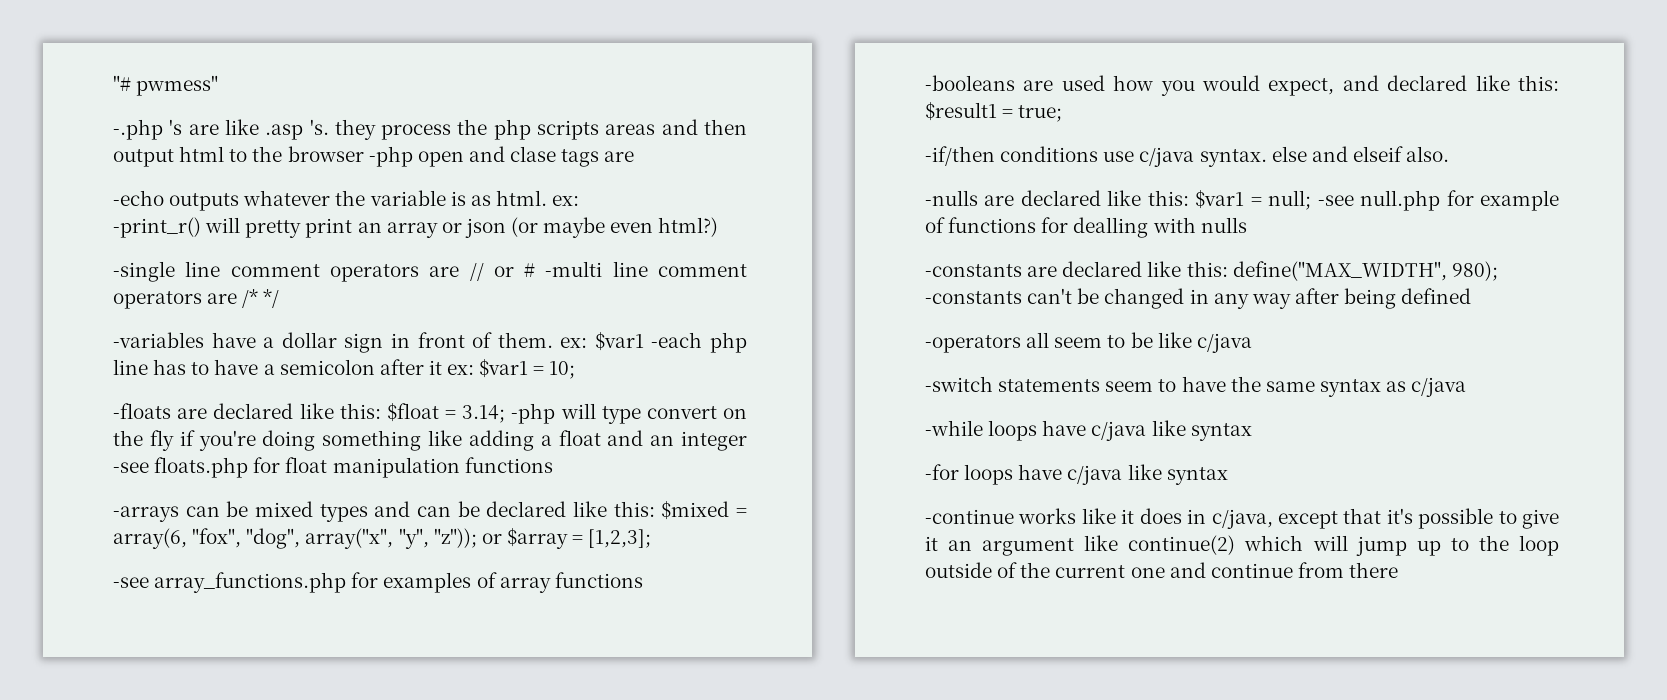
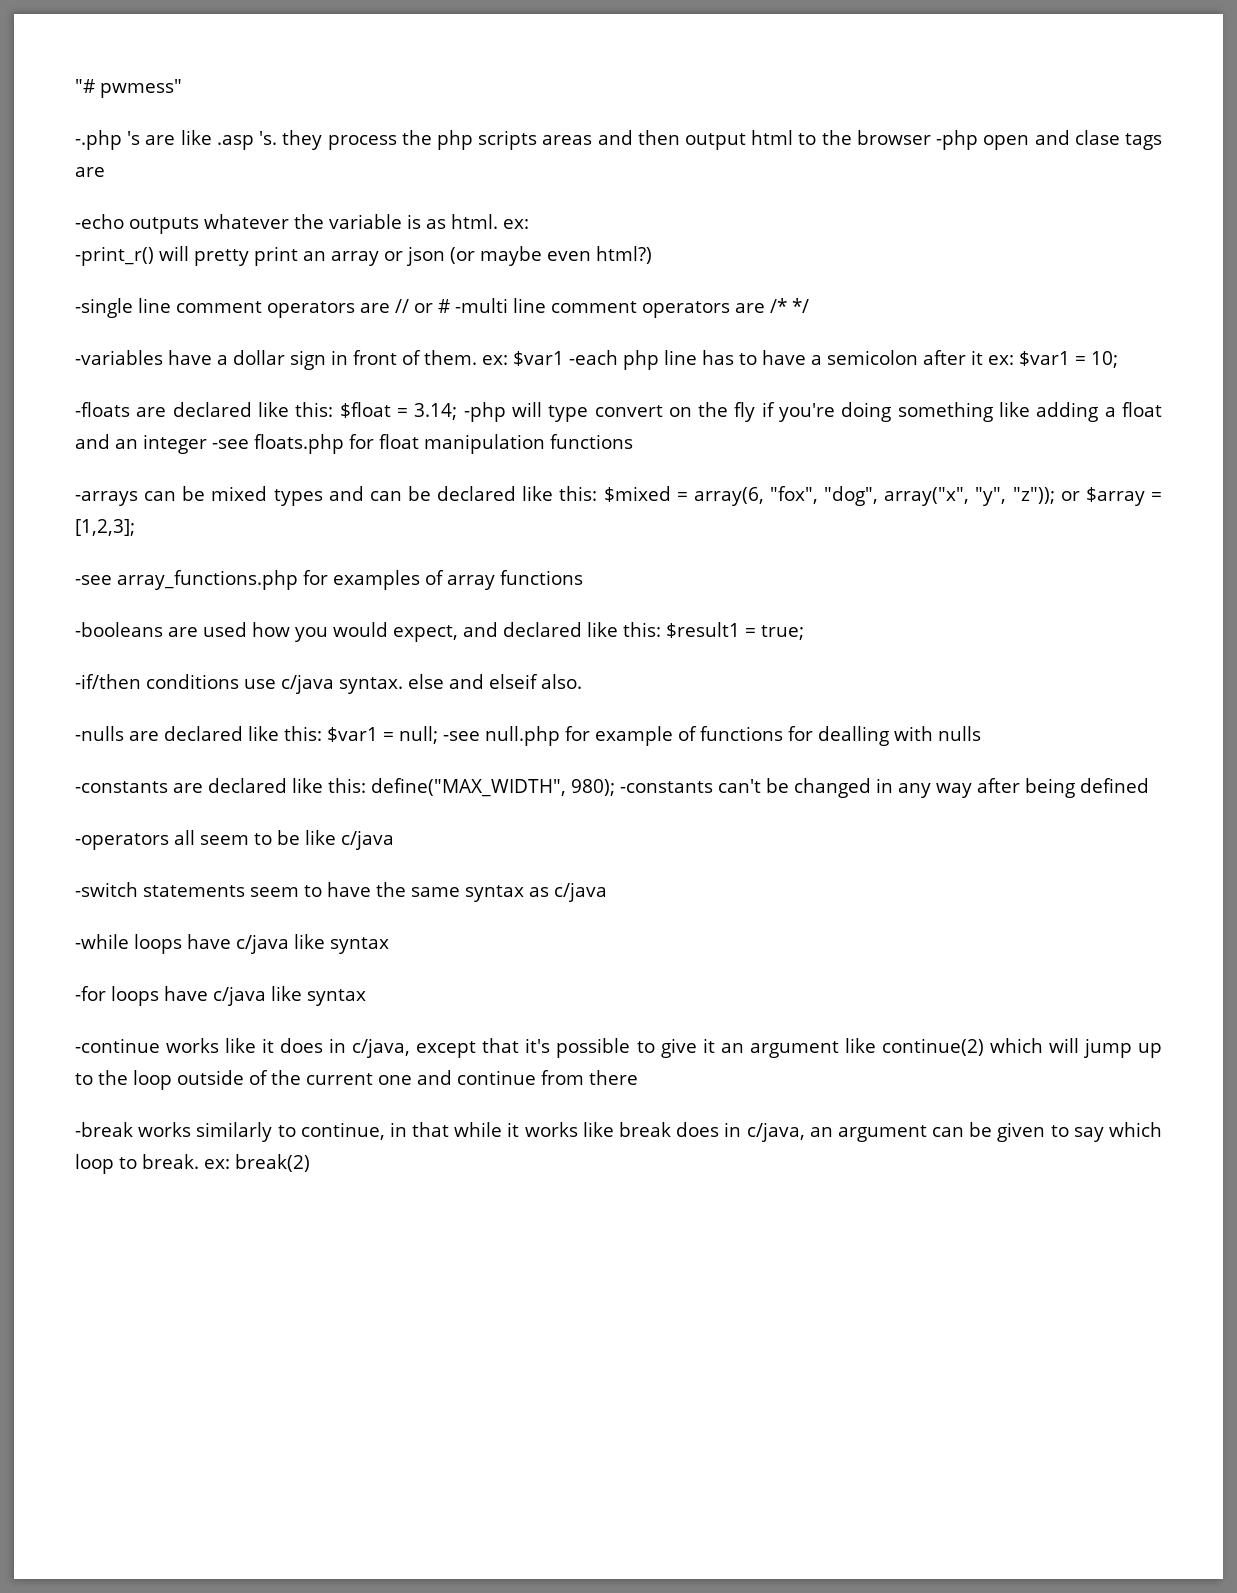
+ -break works similarly to continue, in that while it works like break does in c/java, an argument can be given to say which loop to break. ex: break(2)

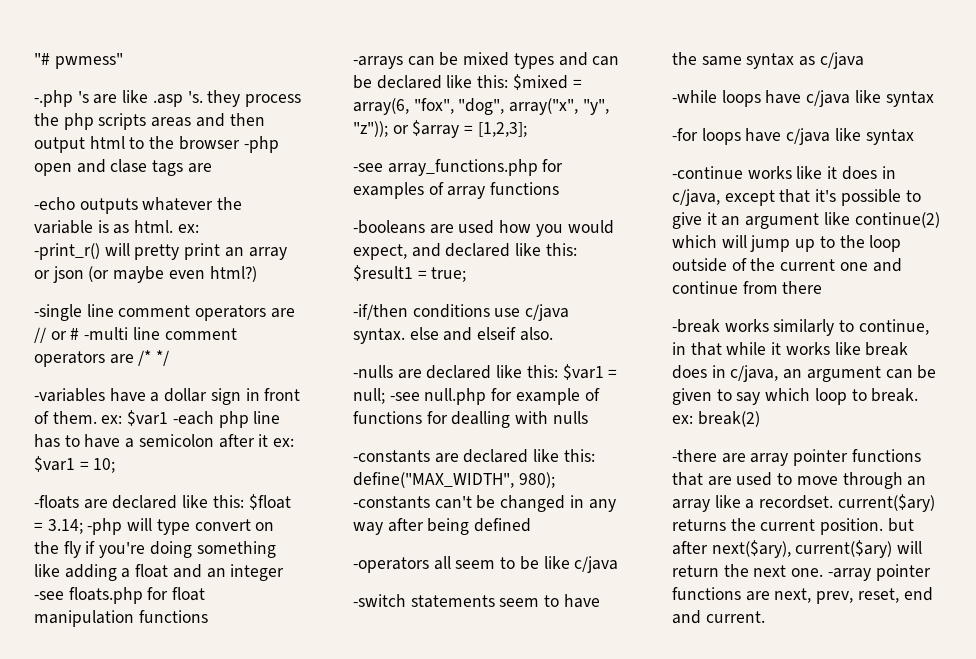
+ -there are array pointer functions that are used to move through an array like a recordset. current($ary) returns the current position. but after next($ary), current($ary) will return the next one. -array pointer functions are next, prev, reset, end and current.

